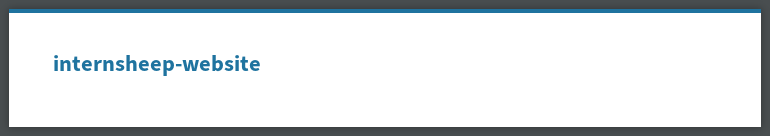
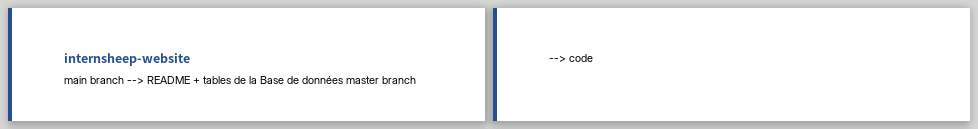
+ main branch --> README + tables de la Base de données master branch --> code

